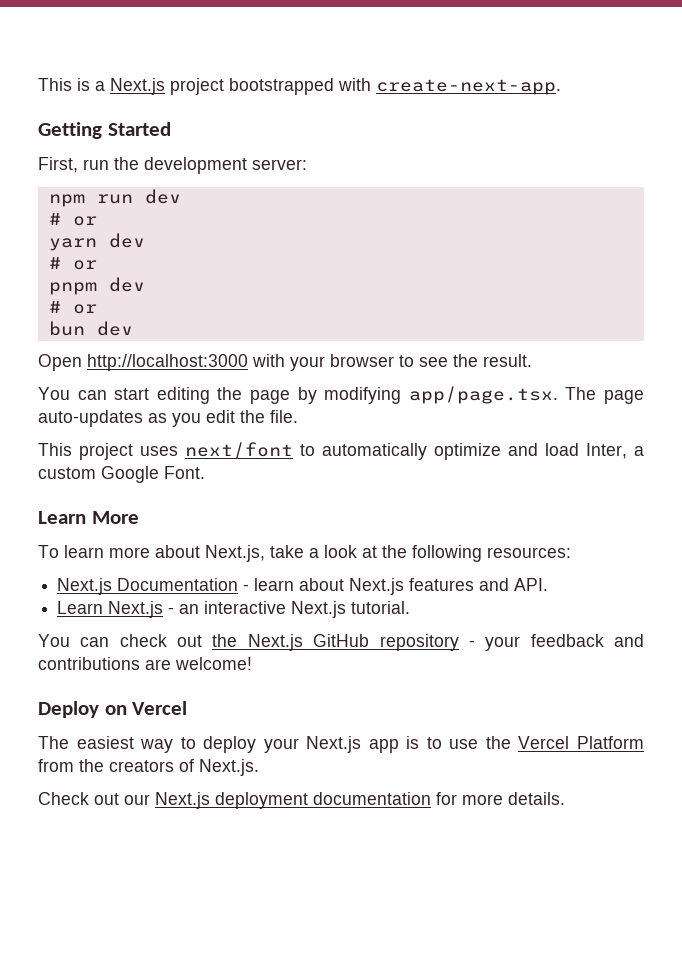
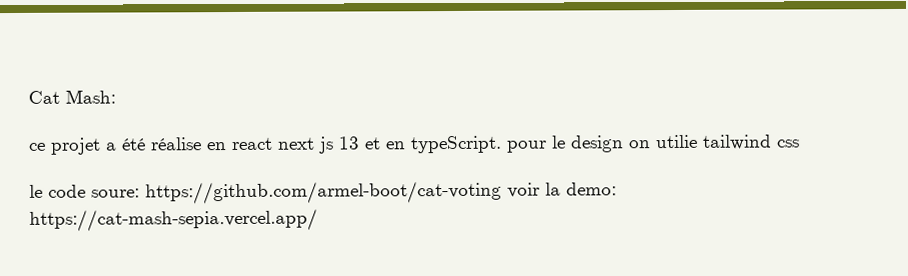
- This is a Next.js project bootstrapped with create-next-app.
- Getting Started
- First, run the development server:
- npm run dev
- # or
- yarn dev
- # or
- pnpm dev
- # or
- bun dev
- Open http://localhost:3000 with your browser to see the result.
- You can start editing the page by modifying app/page.tsx. The page auto-updates as you edit the file.
- This project uses next/font to automatically optimize and load Inter, a custom Google Font.
- Learn More
- To learn more about Next.js, take a look at the following resources:
- Next.js Documentation - learn about Next.js features and API.
- Learn Next.js - an interactive Next.js tutorial.
- You can check out the Next.js GitHub repository - your feedback and contributions are welcome!
- Deploy on Vercel
- The easiest way to deploy your Next.js app is to use the Vercel Platform from the creators of Next.js.
- Check out our Next.js deployment documentation for more details.
+ Cat Mash:
+ ce projet a été réalise en react next js 13 et en typeScript. pour le design on utilie tailwind css
+ le code soure: https://github.com/armel-boot/cat-voting voir la demo: https://cat-mash-sepia.vercel.app/

